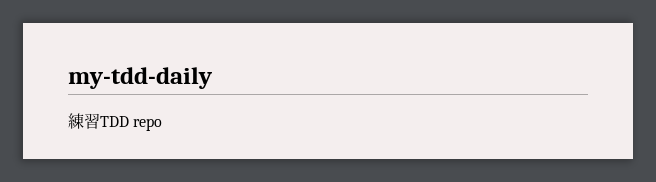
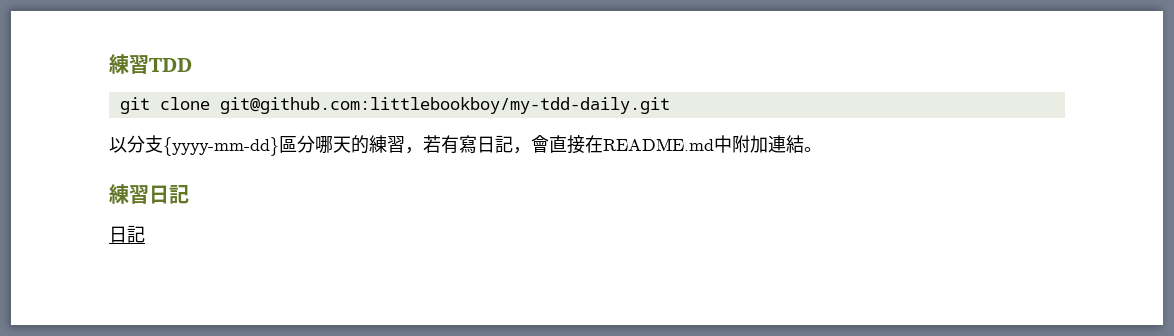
- my-tdd-daily
- 練習TDD repo
+ 練習TDD
+ git clone git@github.com:littlebookboy/my-tdd-daily.git
+ 以分支{yyyy-mm-dd}區分哪天的練習，若有寫日記，會直接在README.md中附加連結。
+ 練習日記
+ 日記

